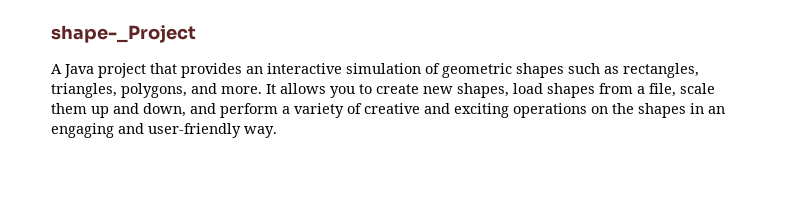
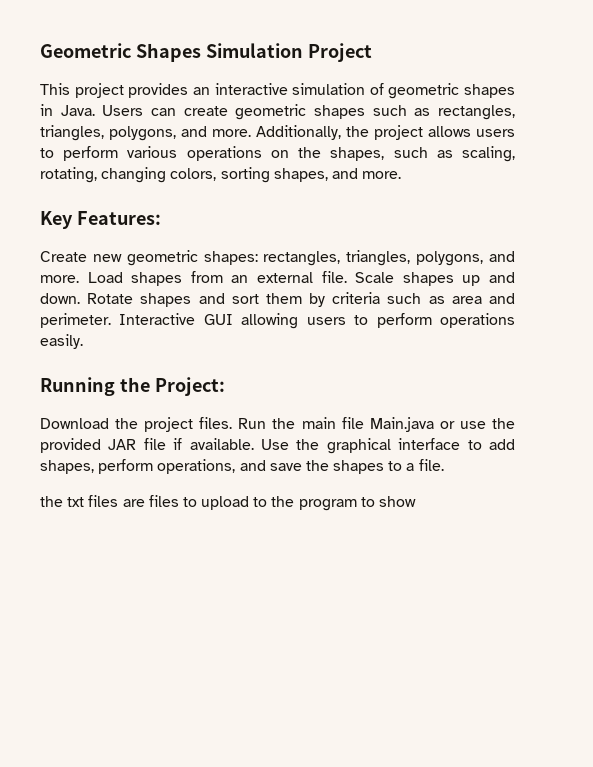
- shape-_Project
- A Java project that provides an interactive simulation of geometric shapes such as rectangles, triangles, polygons, and more.
+ Geometric Shapes Simulation Project
+ This project provides an interactive simulation of geometric shapes in Java. Users can create geometric shapes such as rectangles, triangles, polygons, and more.
- It allows you to create new shapes, load shapes from a file, scale them up and down, and perform a variety of creative and exciting operations on the shapes in an engaging and user-friendly way.
+ Additionally, the project allows users to perform various operations on the shapes, such as scaling, rotating, changing colors, sorting shapes, and more.
+ Key Features:
+ Create new geometric shapes: rectangles, triangles, polygons, and more. Load shapes from an external file. Scale shapes up and down. Rotate shapes and sort them by criteria such as area and perimeter. Interactive GUI allowing users to perform operations easily.
+ Running the Project:
+ Download the project files. Run the main file Main.java or use the provided JAR file if available. Use the graphical interface to add shapes, perform operations, and save the shapes to a file.
+ the txt files are files to upload to the program to show

